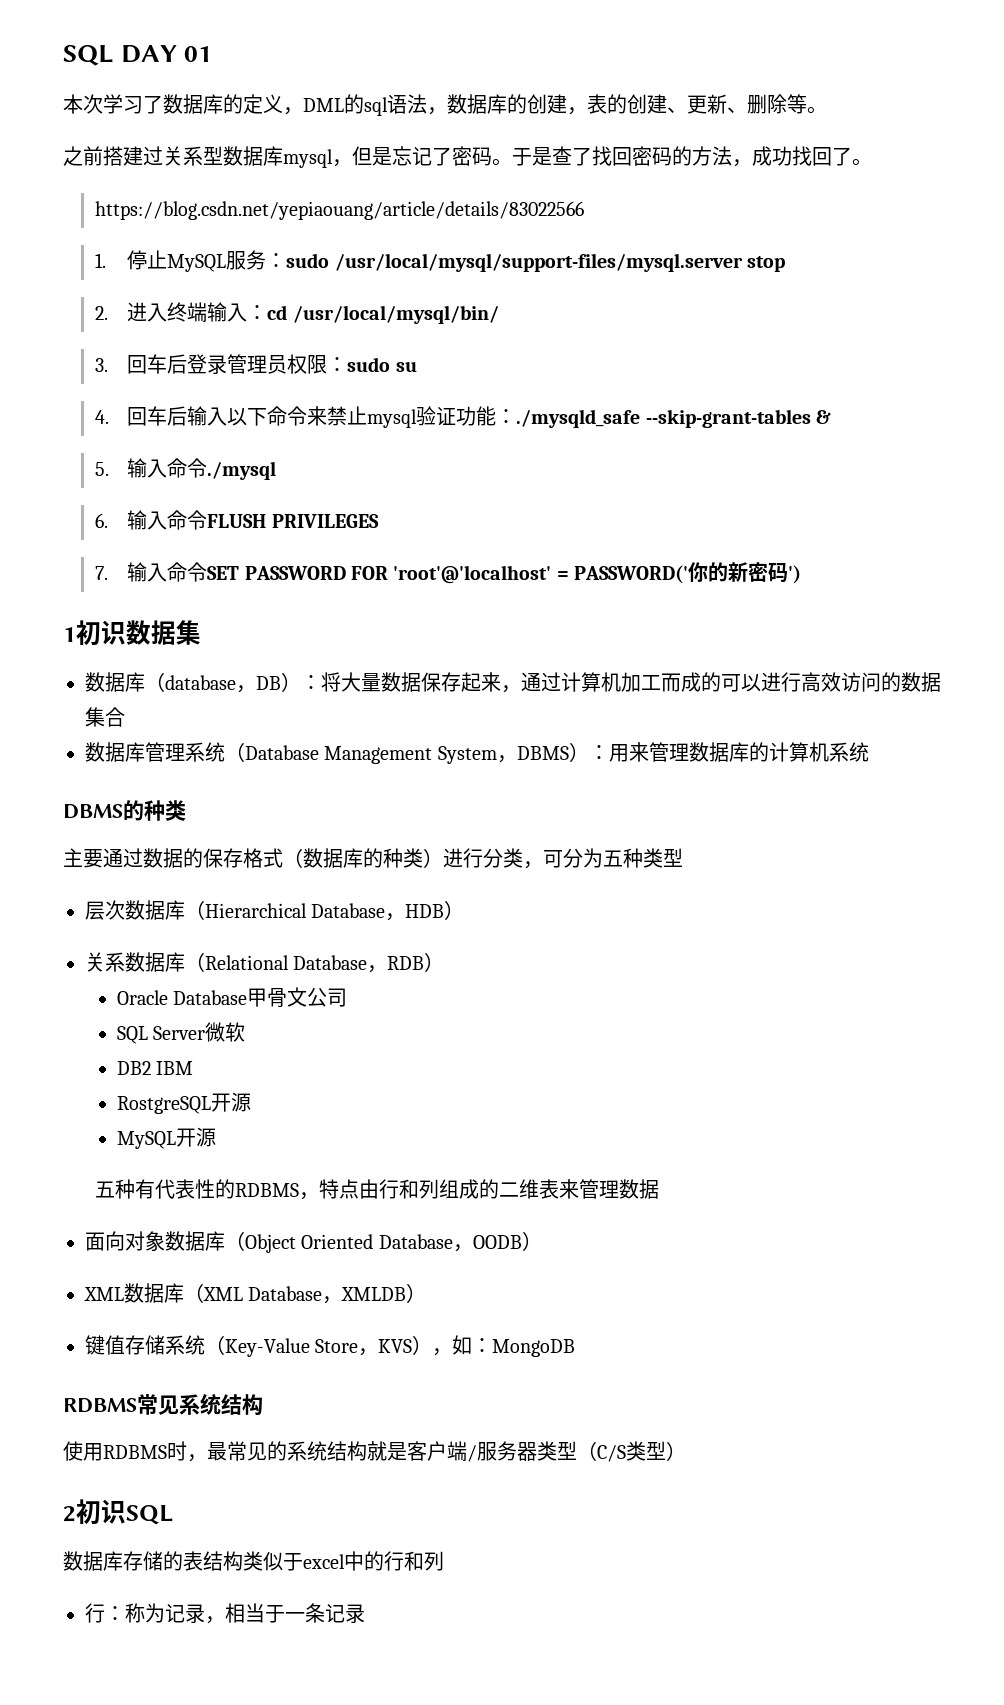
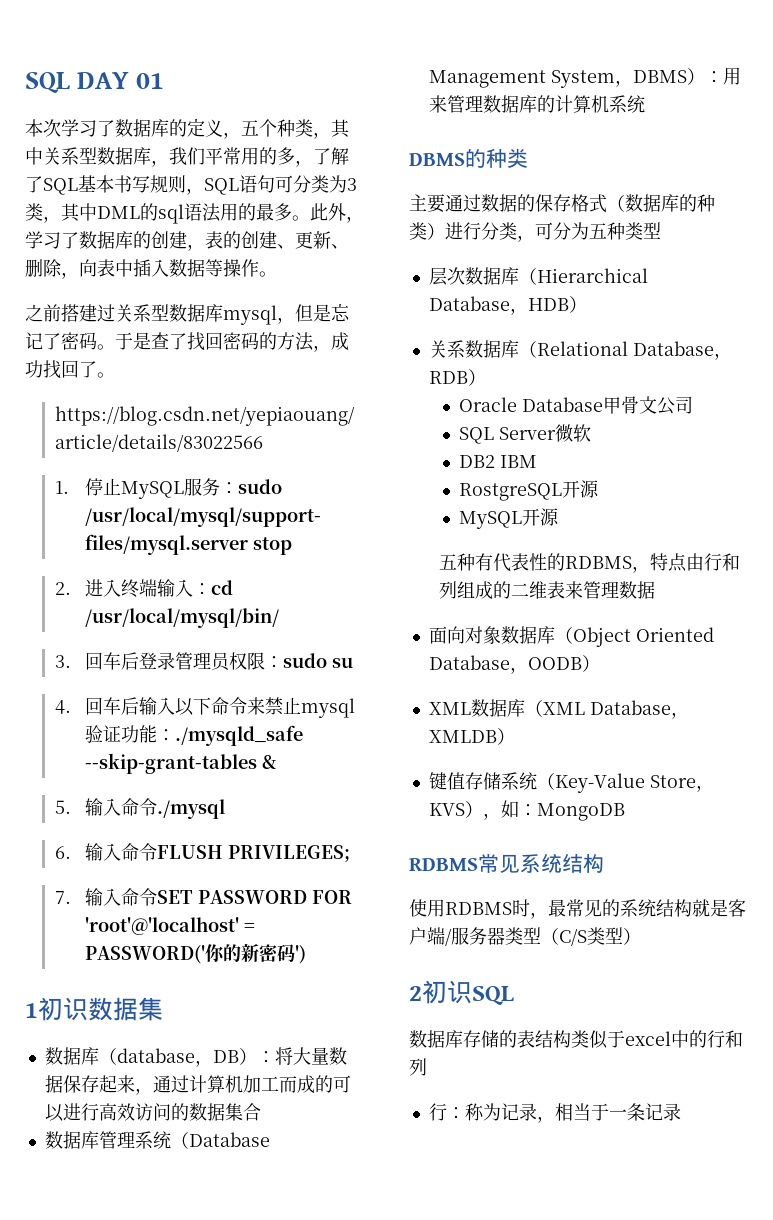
- 本次学习了数据库的定义，DML的sql语法，数据库的创建，表的创建、更新、删除等。
+ 本次学习了数据库的定义，五个种类，其中关系型数据库，我们平常用的多，了解了SQL基本书写规则，SQL语句可分类为3类，其中DML的sql语法用的最多。此外，学习了数据库的创建，表的创建、更新、删除，向表中插入数据等操作。
- 6.输入命令FLUSH PRIVILEGES
+ 6.输入命令FLUSH PRIVILEGES;

